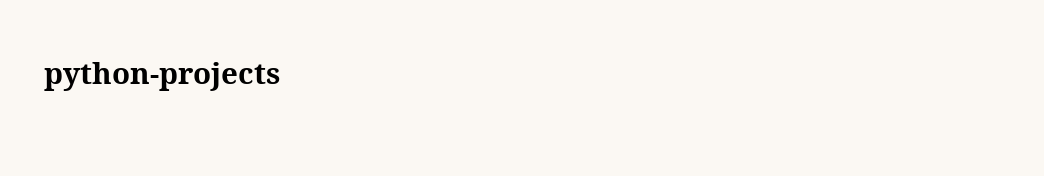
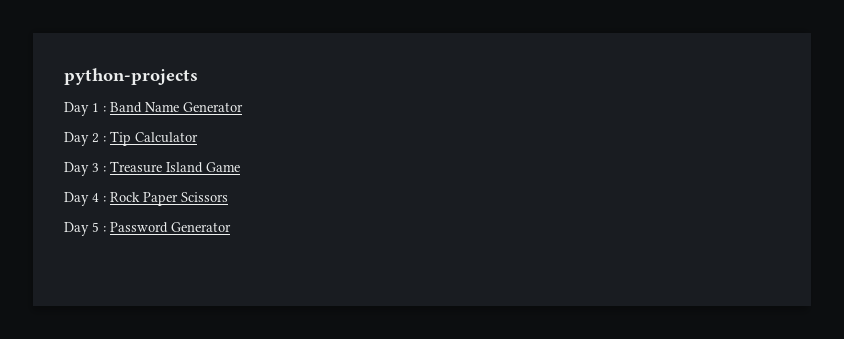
+ Day 1 : Band Name Generator
+ Day 2 : Tip Calculator
+ Day 3 : Treasure Island Game
+ Day 4 : Rock Paper Scissors
+ Day 5 : Password Generator

